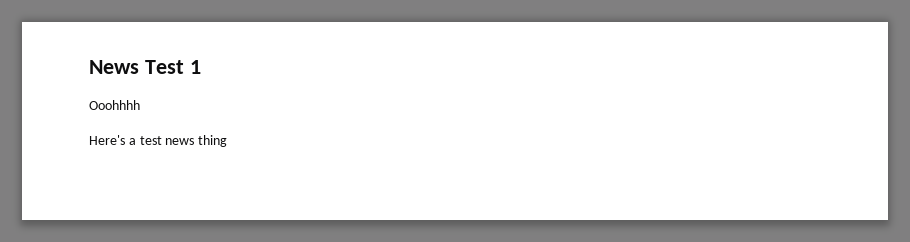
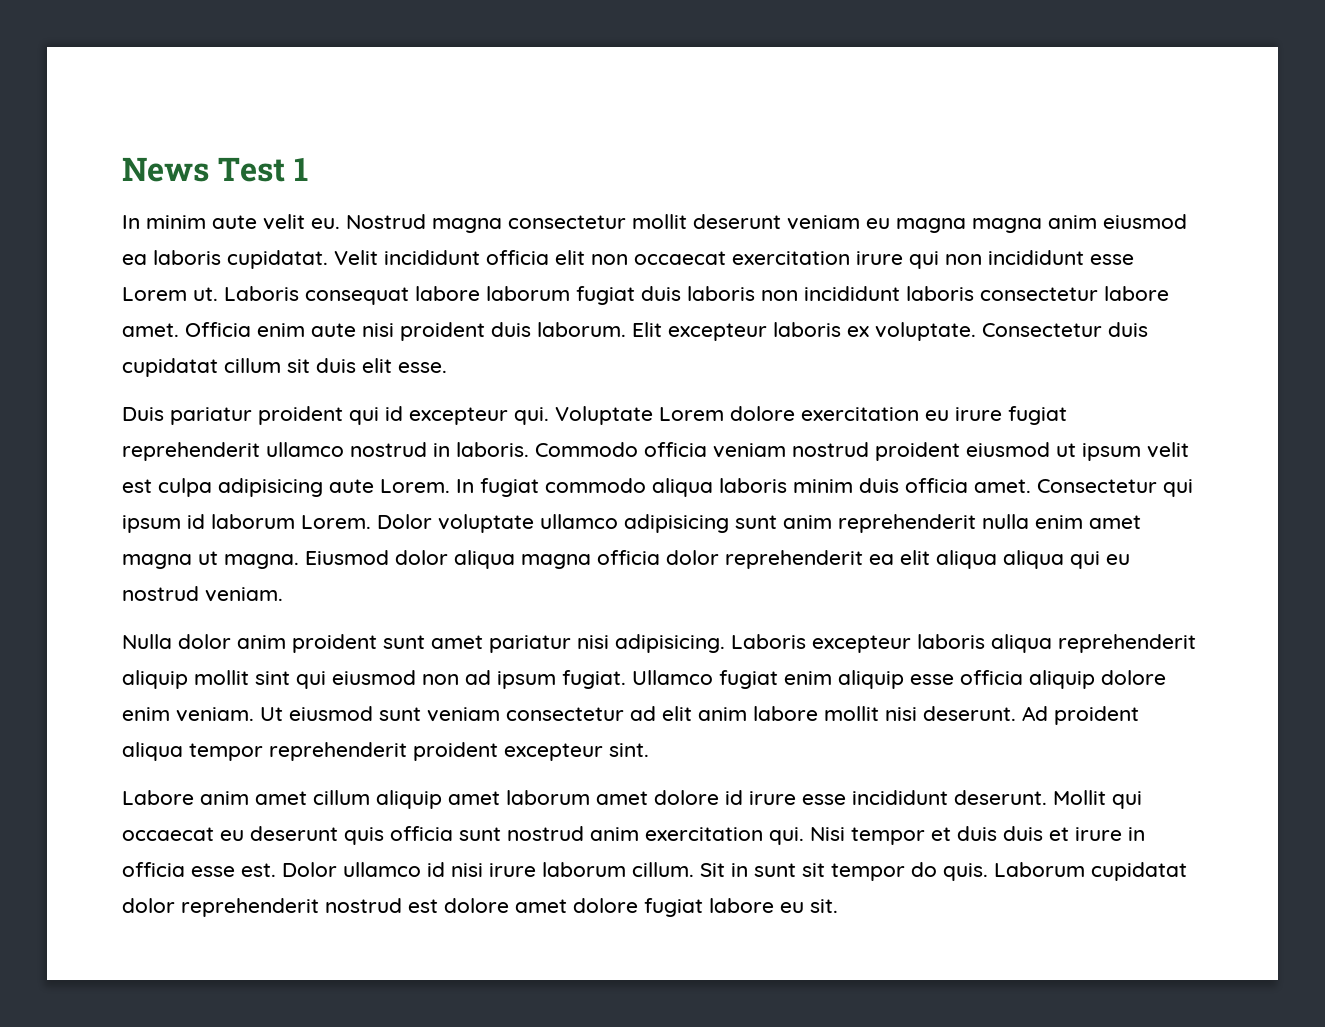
- Ooohhhh
- Here's a test news thing
+ In minim aute velit eu. Nostrud magna consectetur mollit deserunt veniam eu magna magna anim eiusmod ea laboris cupidatat. Velit incididunt officia elit non occaecat exercitation irure qui non incididunt esse Lorem ut. Laboris consequat labore laborum fugiat duis laboris non incididunt laboris consectetur labore amet. Officia enim aute nisi proident duis laborum. Elit excepteur laboris ex voluptate. Consectetur duis cupidatat cillum sit duis elit esse.
+ Duis pariatur proident qui id excepteur qui. Voluptate Lorem dolore exercitation eu irure fugiat reprehenderit ullamco nostrud in laboris. Commodo officia veniam nostrud proident eiusmod ut ipsum velit est culpa adipisicing aute Lorem. In fugiat commodo aliqua laboris minim duis officia amet. Consectetur qui ipsum id laborum Lorem. Dolor voluptate ullamco adipisicing sunt anim reprehenderit nulla enim amet magna ut magna. Eiusmod dolor aliqua magna officia dolor reprehenderit ea elit aliqua aliqua qui eu nostrud veniam.
+ Nulla dolor anim proident sunt amet pariatur nisi adipisicing. Laboris excepteur laboris aliqua reprehenderit aliquip mollit sint qui eiusmod non ad ipsum fugiat. Ullamco fugiat enim aliquip esse officia aliquip dolore enim veniam. Ut eiusmod sunt veniam consectetur ad elit anim labore mollit nisi deserunt. Ad proident aliqua tempor reprehenderit proident excepteur sint.
+ Labore anim amet cillum aliquip amet laborum amet dolore id irure esse incididunt deserunt. Mollit qui occaecat eu deserunt quis officia sunt nostrud anim exercitation qui. Nisi tempor et duis duis et irure in officia esse est. Dolor ullamco id nisi irure laborum cillum. Sit in sunt sit tempor do quis. Laborum cupidatat dolor reprehenderit nostrud est dolore amet dolore fugiat labore eu sit.

